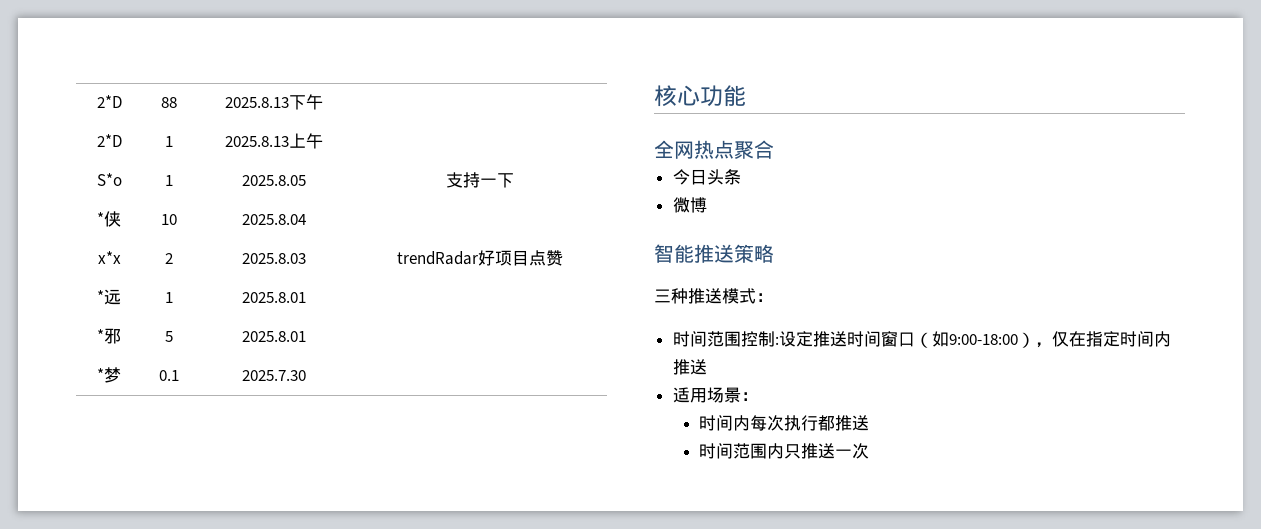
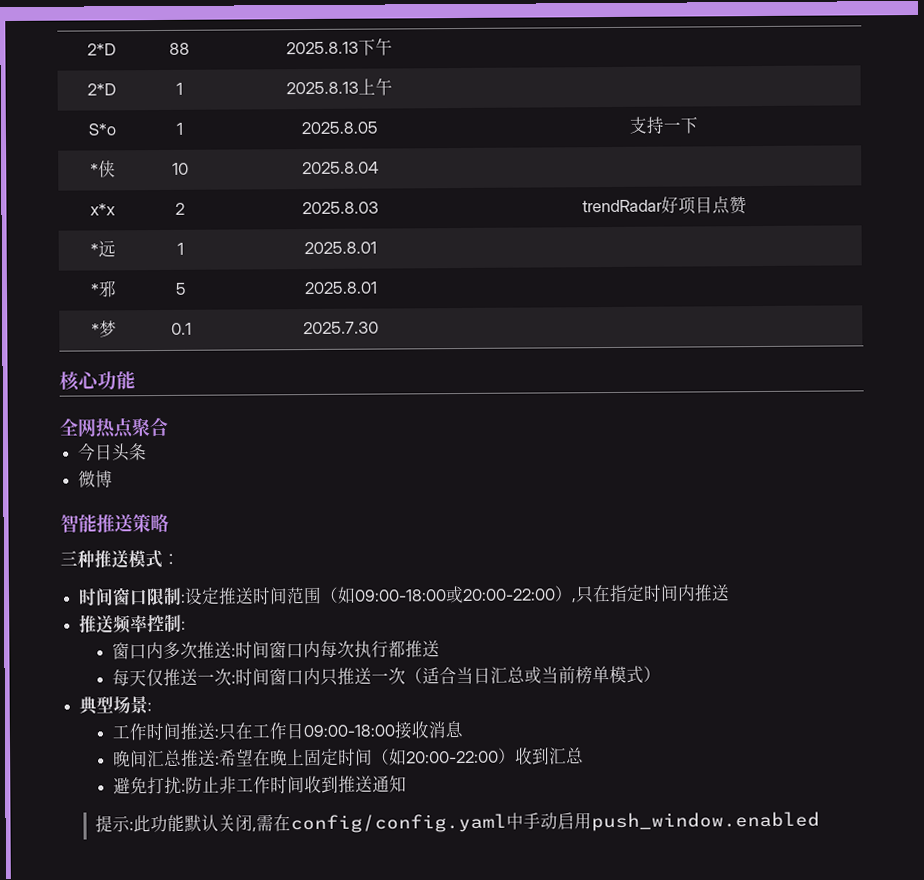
- 时间范围控制:设定推送时间窗口（如9:00-18:00），仅在指定时间内推送
- 适用场景：
- 时间内每次执行都推送
- 时间范围内只推送一次
+ 时间窗口限制:设定推送时间范围（如09:00-18:00或20:00-22:00）,只在指定时间内推送
+ 推送频率控制:
+ 窗口内多次推送:时间窗口内每次执行都推送
+ 每天仅推送一次:时间窗口内只推送一次（适合当日汇总或当前榜单模式）
+ 典型场景:
+ 工作时间推送:只在工作日09:00-18:00接收消息
+ 晚间汇总推送:希望在晚上固定时间（如20:00-22:00）收到汇总
+ 避免打扰:防止非工作时间收到推送通知
+ 提示:此功能默认关闭,需在config/config.yaml中手动启用push_window.enabled

